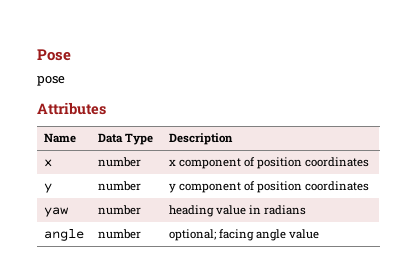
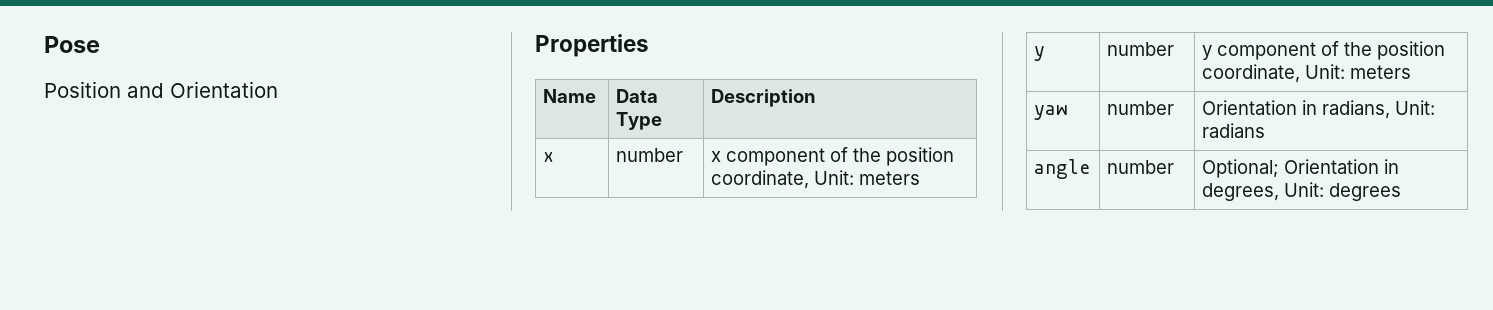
- pose
- Attributes
+ Position and Orientation
+ Properties
- x | number | x component of position coordinates
+ x | number | x component of the position coordinate, Unit: meters
- y | number | y component of position coordinates
- yaw | number | heading value in radians
- angle | number | optional; facing angle value
+ y | number | y component of the position coordinate, Unit: meters
+ yaw | number | Orientation in radians, Unit: radians
+ angle | number | Optional; Orientation in degrees, Unit: degrees

